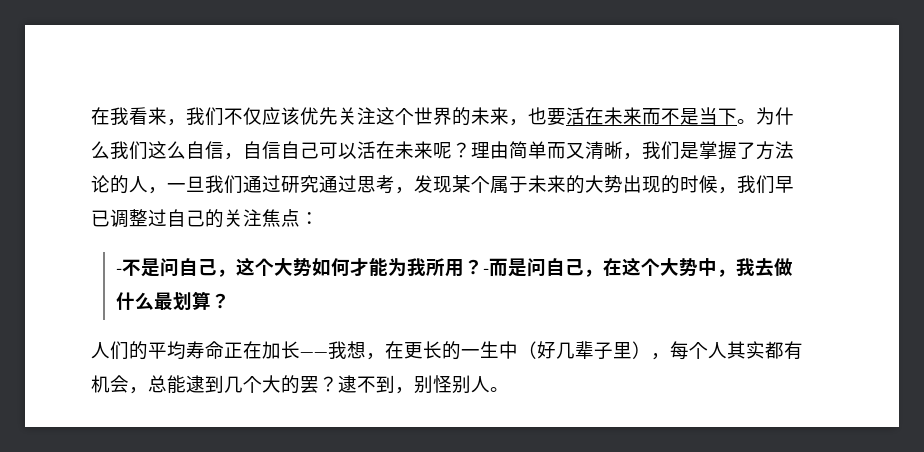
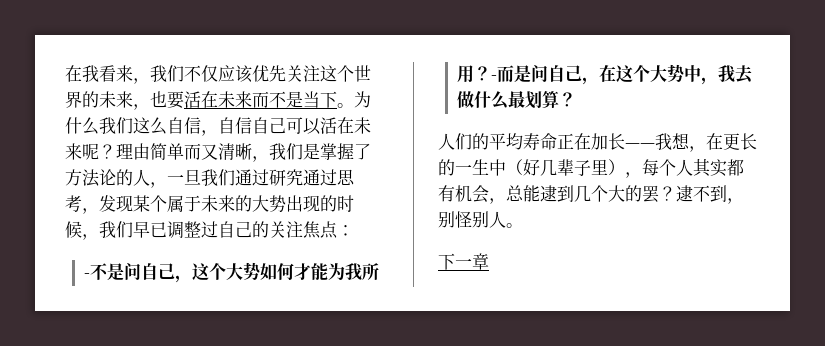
+ 下一章

